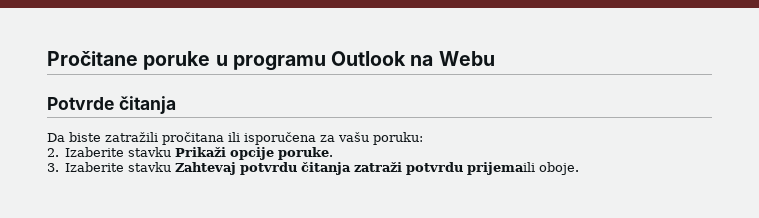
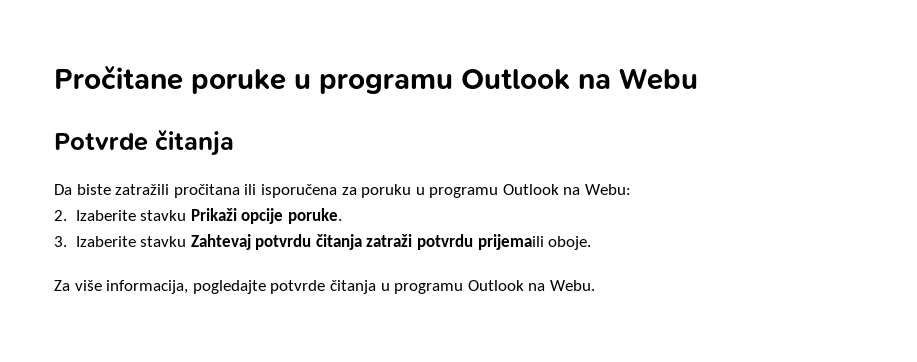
- Da biste zatražili pročitana ili isporučena za vašu poruku:
+ Da biste zatražili pročitana ili isporučena za poruku u programu Outlook na Webu:
+ Za više informacija, pogledajte potvrde čitanja u programu Outlook na Webu.

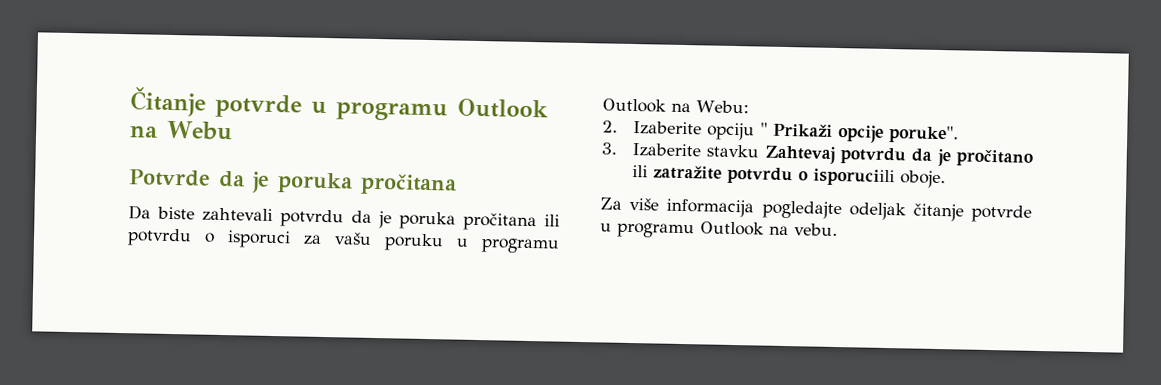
- Pročitane poruke u programu Outlook na Webu
+ Čitanje potvrde u programu Outlook na Webu
- Potvrde čitanja
- Da biste zatražili pročitana ili isporučena za poruku u programu Outlook na Webu:
+ Potvrde da je poruka pročitana
+ Da biste zahtevali potvrdu da je poruka pročitana ili potvrdu o isporuci za vašu poruku u programu Outlook na Webu:
- 2. Izaberite stavku Prikaži opcije poruke.
+ 2. Izaberite opciju " Prikaži opcije poruke".
- 3. Izaberite stavku Zahtevaj potvrdu čitanja zatraži potvrdu prijemaili oboje.
- Za više informacija, pogledajte potvrde čitanja u programu Outlook na Webu.
+ 3. Izaberite stavku Zahtevaj potvrdu da je pročitano ili zatražite potvrdu o isporuciili oboje.
+ Za više informacija pogledajte odeljak čitanje potvrde u programu Outlook na vebu.

